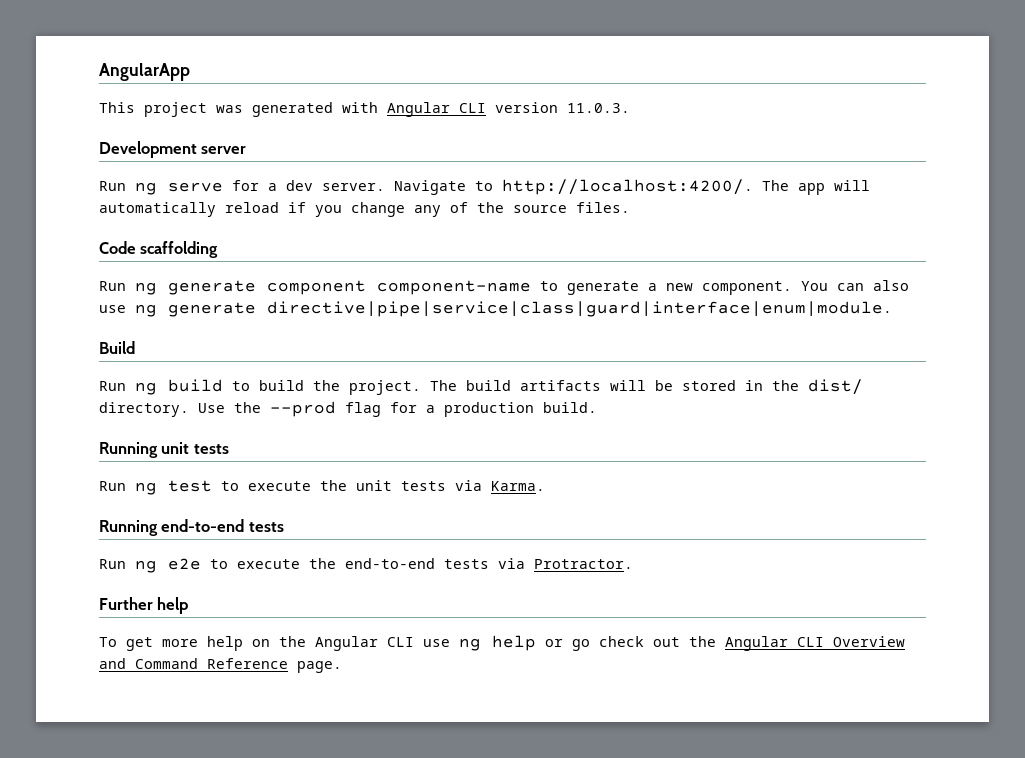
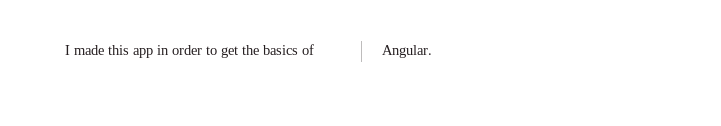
- AngularApp
- This project was generated with Angular CLI version 11.0.3.
- Development server
- Run ng serve for a dev server. Navigate to http://localhost:4200/. The app will automatically reload if you change any of the source files.
- Code scaffolding
- Run ng generate component component-name to generate a new component. You can also use ng generate directive|pipe|service|class|guard|interface|enum|module.
- Build
- Run ng build to build the project. The build artifacts will be stored in the dist/ directory. Use the --prod flag for a production build.
- Running unit tests
- Run ng test to execute the unit tests via Karma.
- Running end-to-end tests
- Run ng e2e to execute the end-to-end tests via Protractor.
- Further help
- To get more help on the Angular CLI use ng help or go check out the Angular CLI Overview and Command Reference page.
+ I made this app in order to get the basics of Angular.

